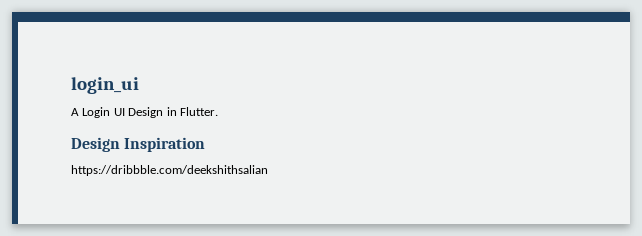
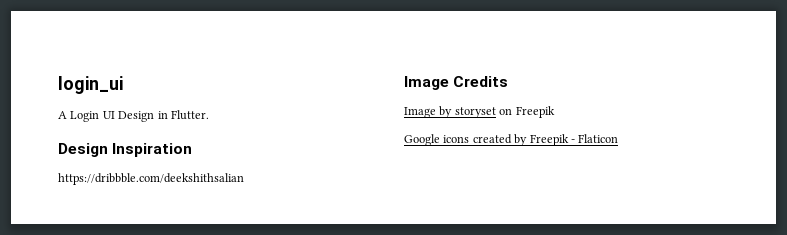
+ Image Credits
+ Image by storyset on Freepik
+ Google icons created by Freepik - Flaticon

